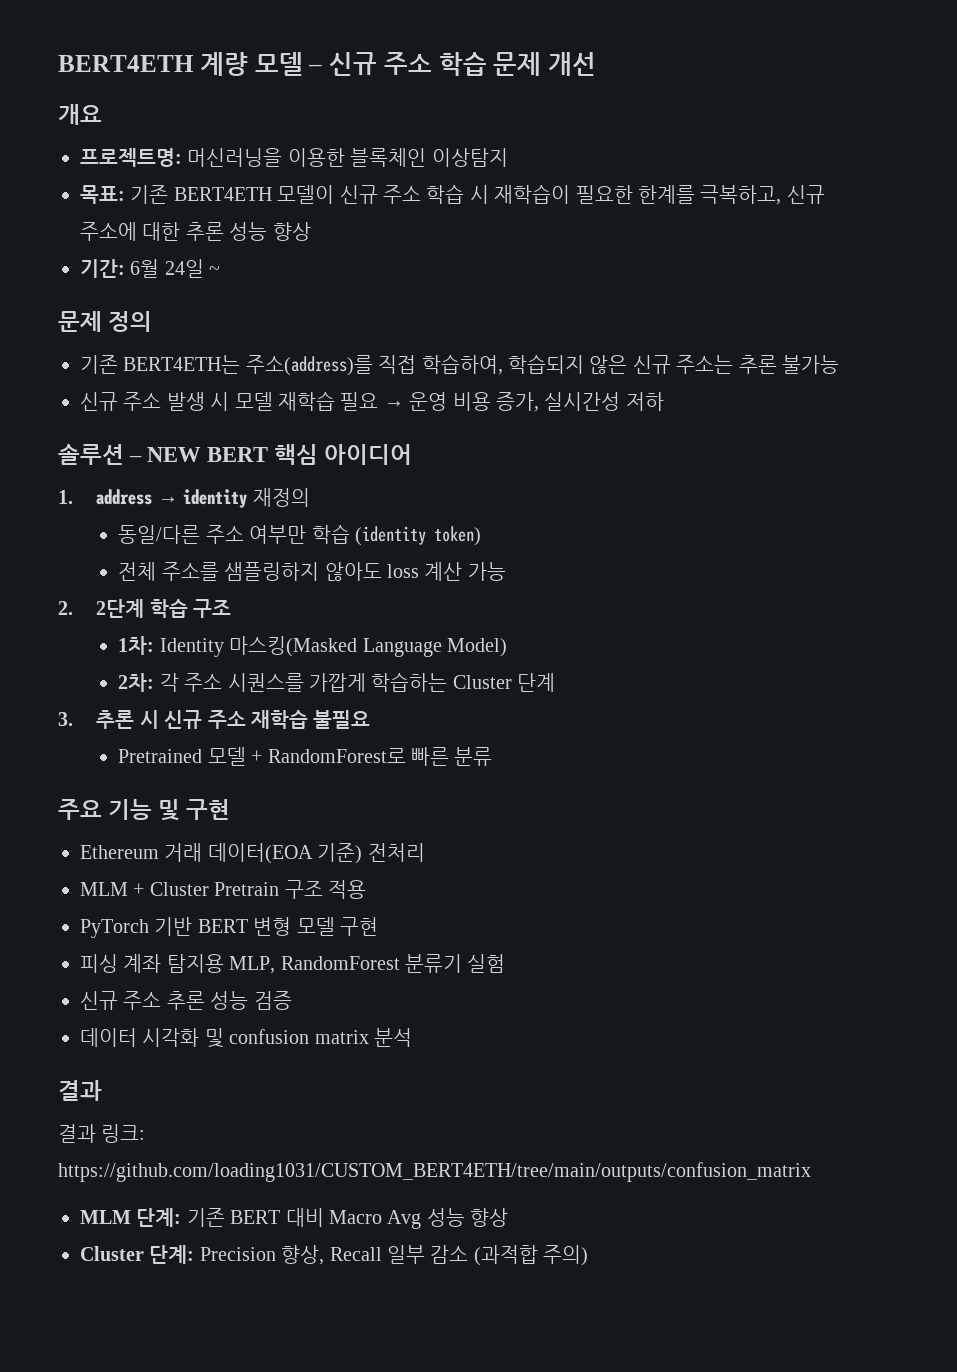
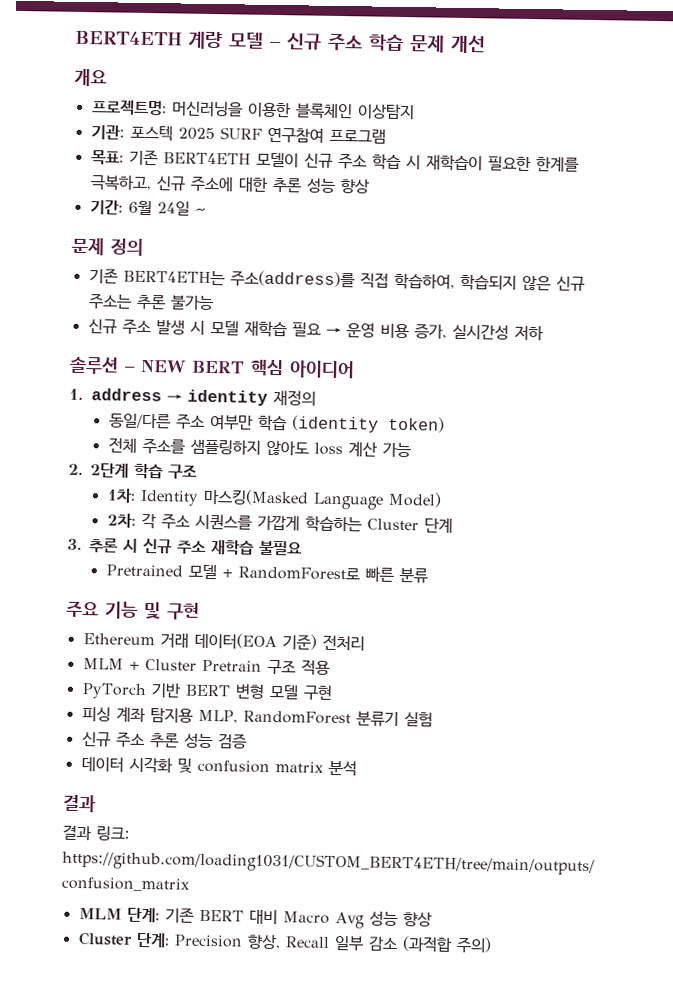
+ 기관: 포스텍 2025 SURF 연구참여 프로그램

